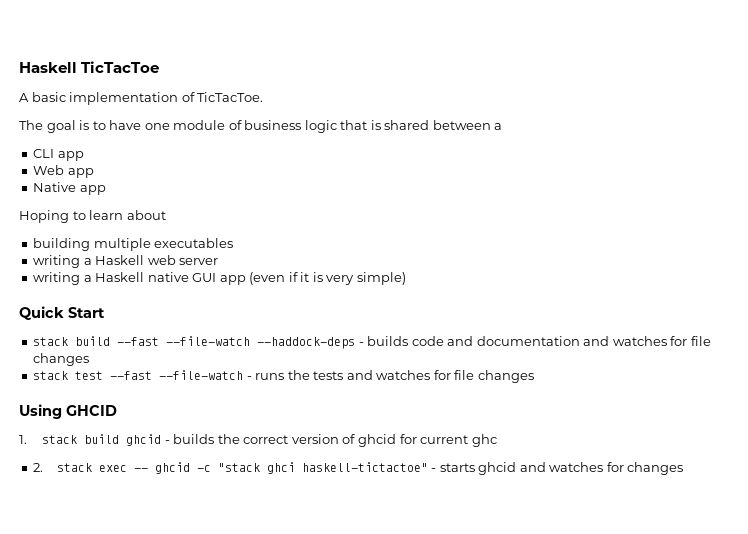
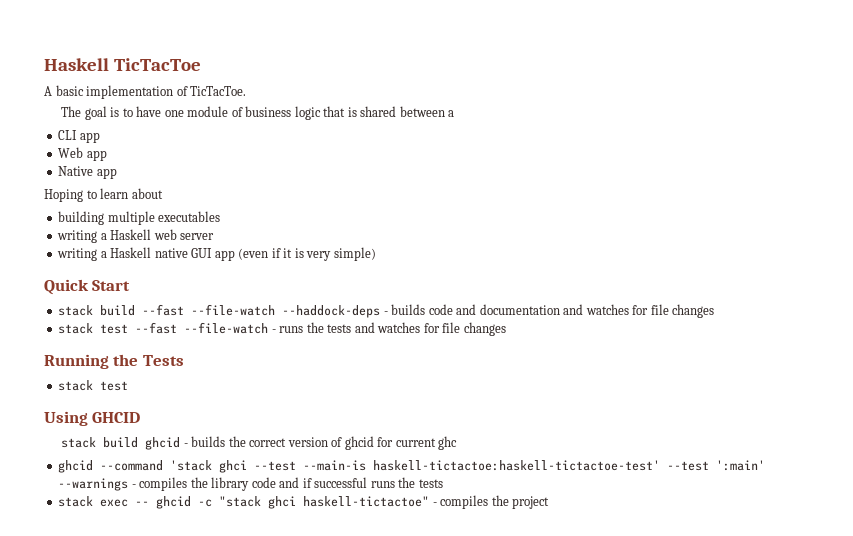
+ Running the Tests
+ stack test
- 1. stack build ghcid - builds the correct version of ghcid for current ghc
+ stack build ghcid - builds the correct version of ghcid for current ghc
- 2. stack exec -- ghcid -c "stack ghci haskell-tictactoe" - starts ghcid and watches for changes
+ ghcid --command 'stack ghci --test --main-is haskell-tictactoe:haskell-tictactoe-test' --test ':main' --warnings - compiles the library code and if successful runs the tests
+ stack exec -- ghcid -c "stack ghci haskell-tictactoe" - compiles the project

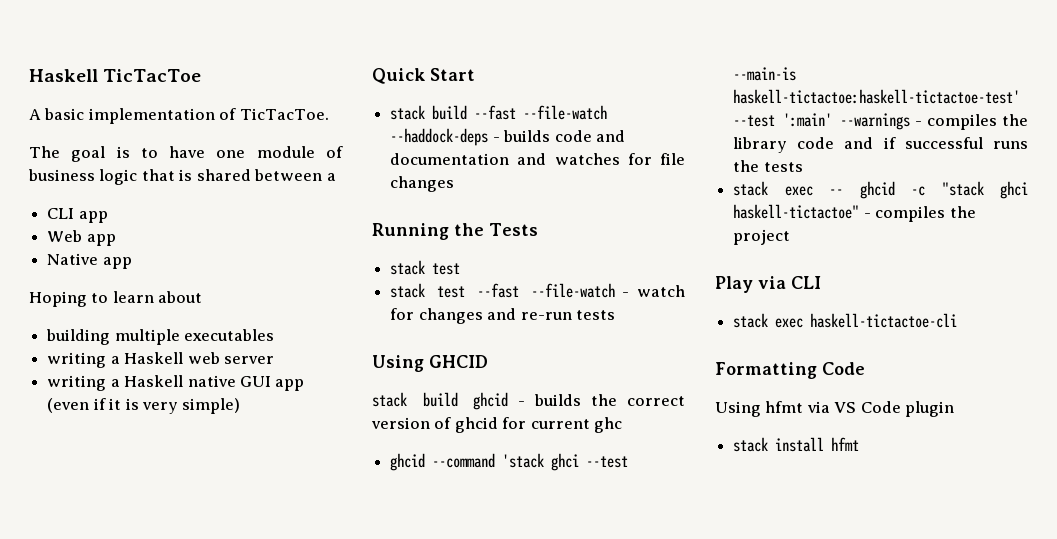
- stack test --fast --file-watch - runs the tests and watches for file changes
+ stack test --fast --file-watch - watch for changes and re-run tests
+ Play via CLI
+ stack exec haskell-tictactoe-cli
+ Formatting Code
+ Using hfmt via VS Code plugin
+ stack install hfmt

